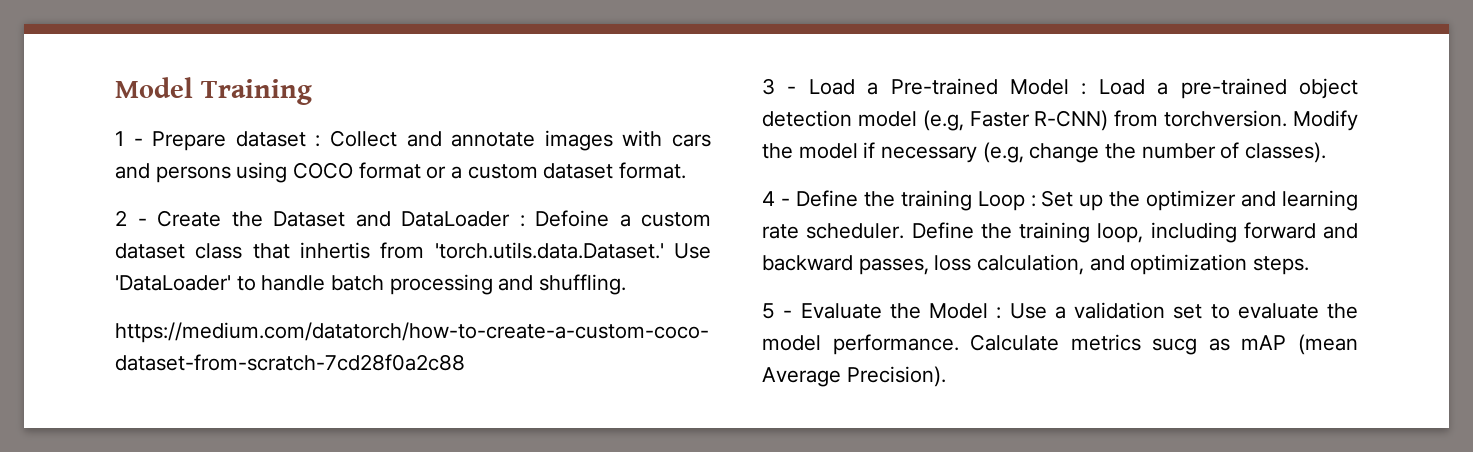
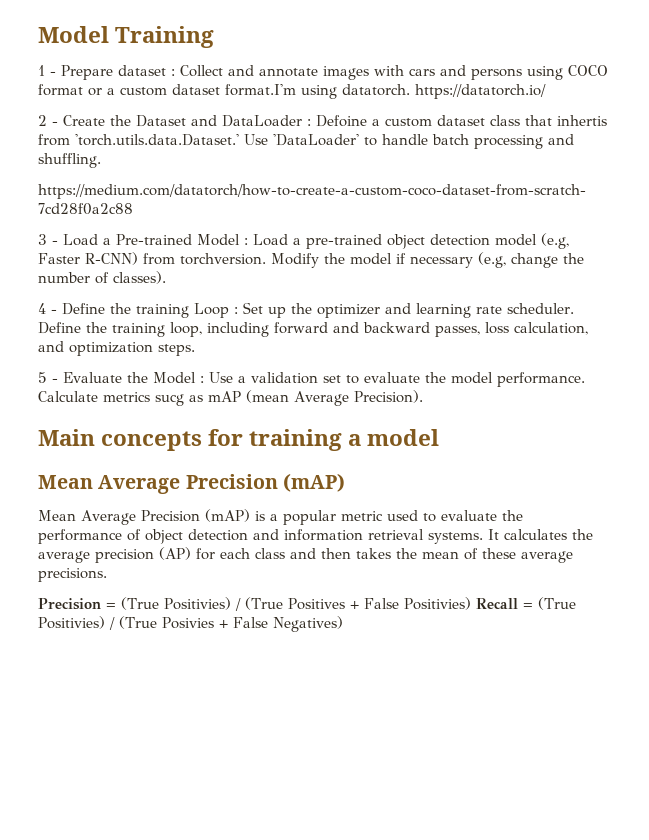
- 1 - Prepare dataset : Collect and annotate images with cars and persons using COCO format or a custom dataset format.
+ 1 - Prepare dataset : Collect and annotate images with cars and persons using COCO format or a custom dataset format.I'm using datatorch. https://datatorch.io/
+ Main concepts for training a model
+ Mean Average Precision (mAP)
+ Mean Average Precision (mAP) is a popular metric used to evaluate the performance of object detection and information retrieval systems. It calculates the average precision (AP) for each class and then takes the mean of these average precisions.
+ Precision = (True Positivies) / (True Positives + False Positivies) Recall = (True Positivies) / (True Posivies + False Negatives)

